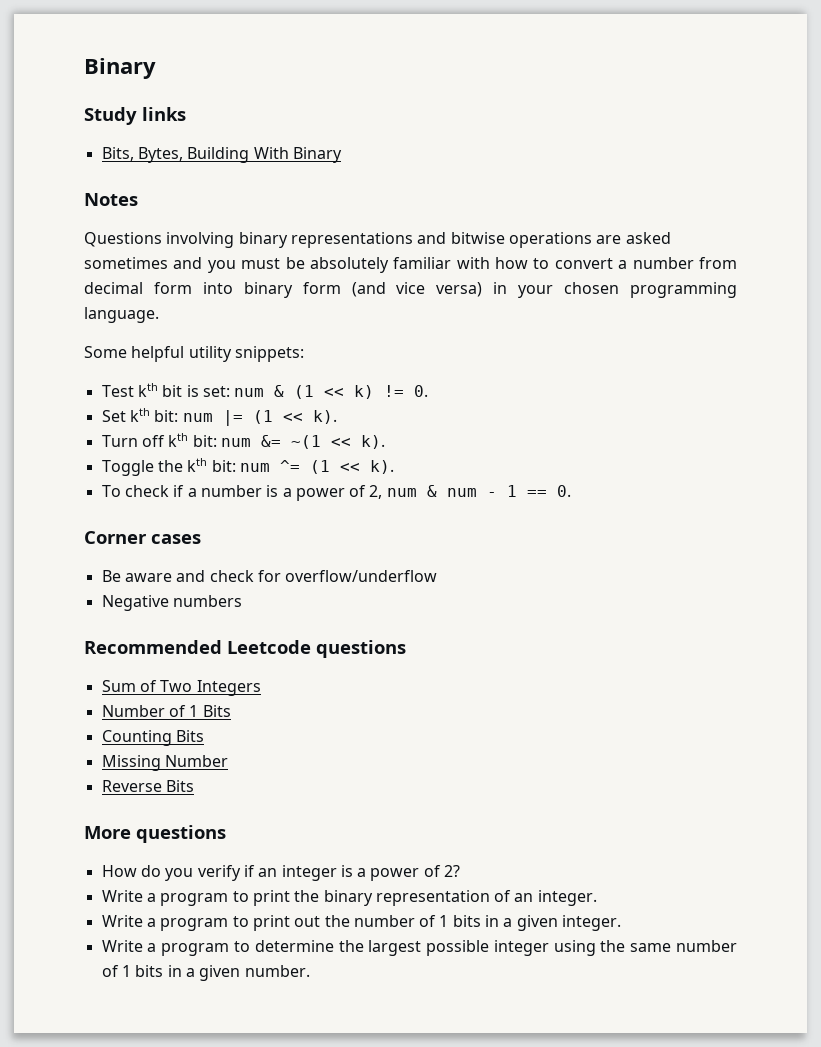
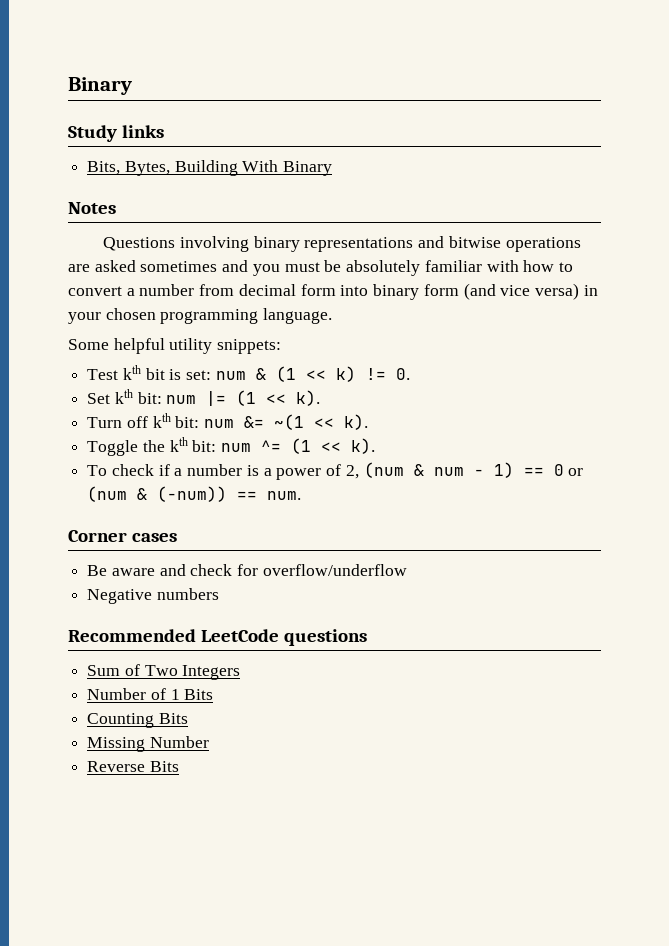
- To check if a number is a power of 2, num & num - 1 == 0.
+ To check if a number is a power of 2, (num & num - 1) == 0 or (num & (-num)) == num.
- Recommended Leetcode questions
+ Recommended LeetCode questions
- More questions
- How do you verify if an integer is a power of 2?
- Write a program to print the binary representation of an integer.
- Write a program to print out the number of 1 bits in a given integer.
- Write a program to determine the largest possible integer using the same number of 1 bits in a given number.

